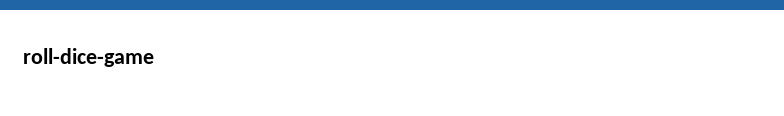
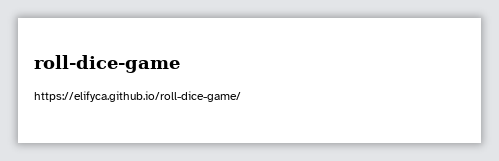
+ https://elifyca.github.io/roll-dice-game/

